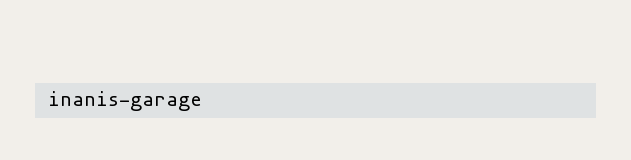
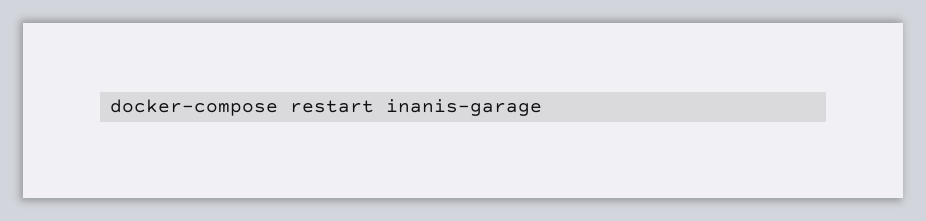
- inanis-garage
+ docker-compose restart inanis-garage

